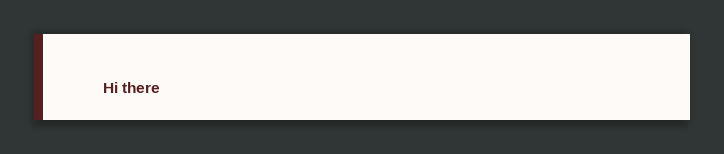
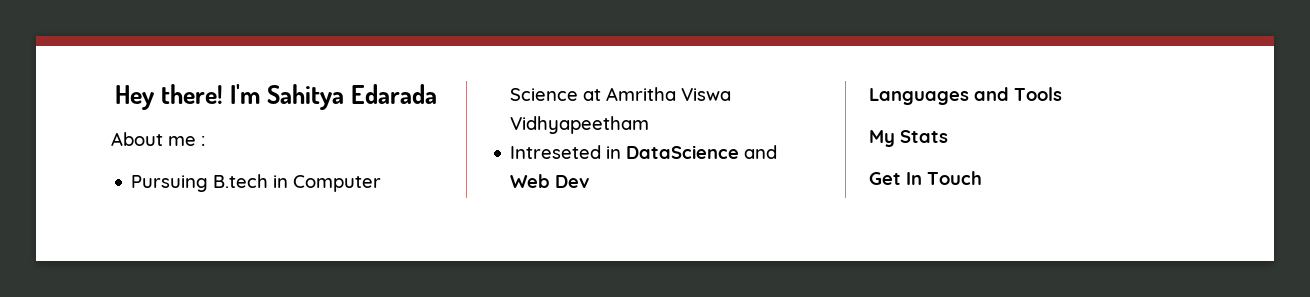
- Hi there
+ Hey there! I'm Sahitya Edarada
+ About me :
+ Pursuing B.tech in Computer Science at Amritha Viswa Vidhyapeetham
+ Intreseted in DataScience and Web Dev
+ Languages and Tools
+ My Stats
+ Get In Touch

